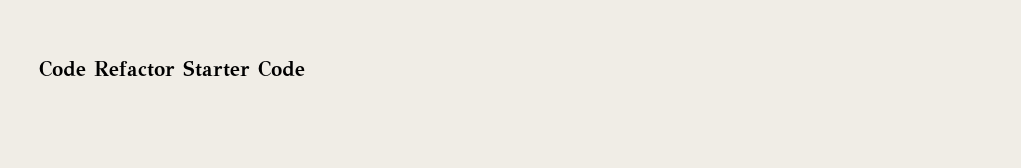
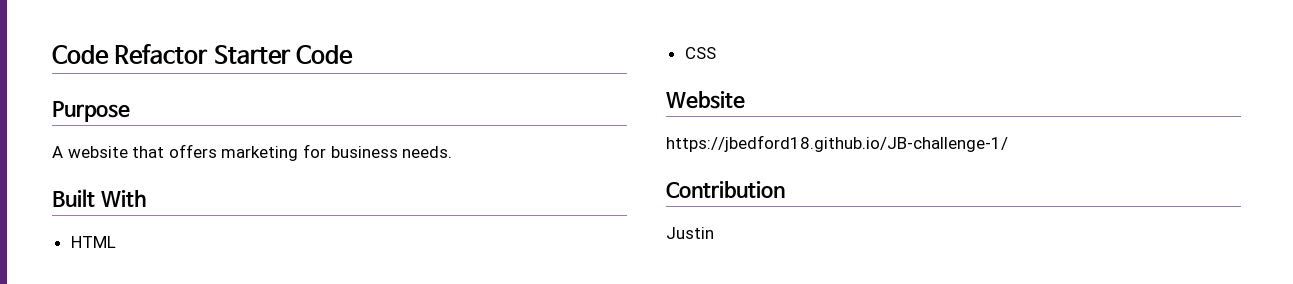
+ Purpose
+ A website that offers marketing for business needs.
+ Built With
+ HTML
+ CSS
+ Website
+ https://jbedford18.github.io/JB-challenge-1/
+ Contribution
+ Justin

